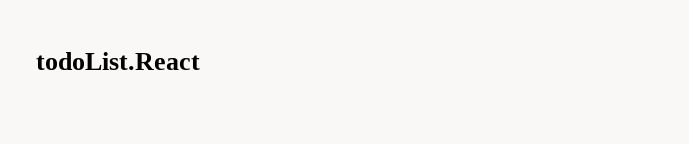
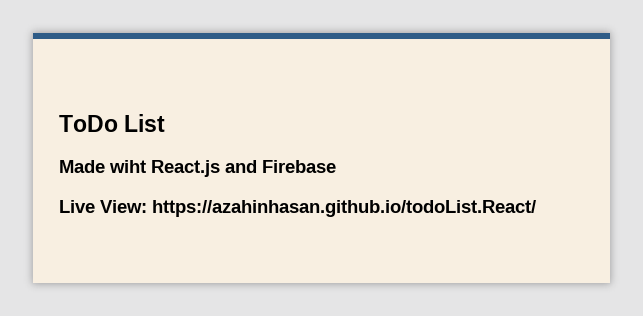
- todoList.React
+ ToDo List
+ Made wiht React.js and Firebase
+ Live View: https://azahinhasan.github.io/todoList.React/

